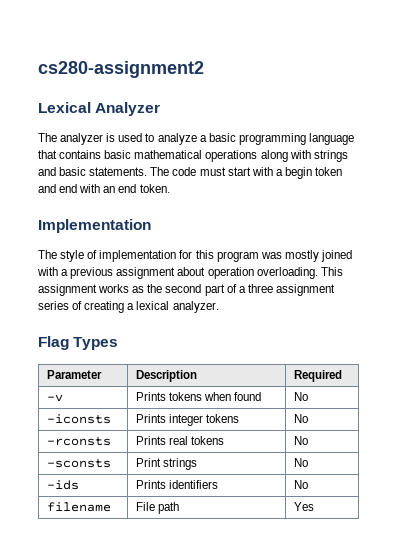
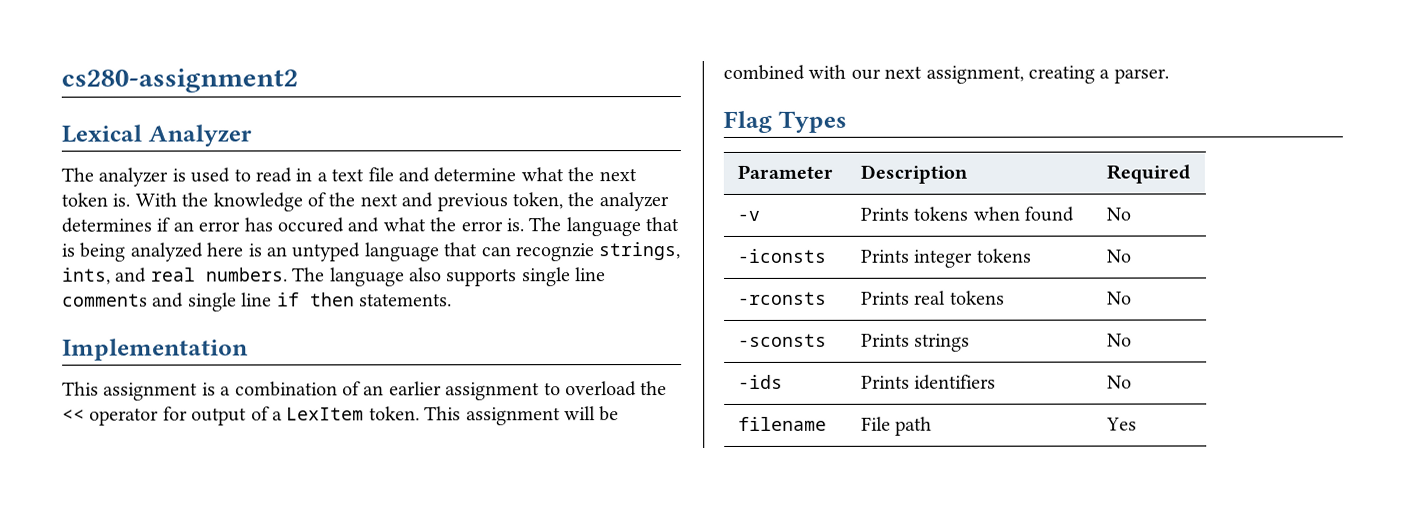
- The analyzer is used to analyze a basic programming language that contains basic mathematical operations along with strings and basic statements. The code must start with a begin token and end with an end token.
+ The analyzer is used to read in a text file and determine what the next token is. With the knowledge of the next and previous token, the analyzer determines if an error has occured and what the error is. The language that is being analyzed here is an untyped language that can recognzie strings, ints, and real numbers. The language also supports single line comments and single line if then statements.
  Implementation
- The style of implementation for this program was mostly joined with a previous assignment about operation overloading. This assignment works as the second part of a three assignment series of creating a lexical analyzer.
+ This assignment is a combination of an earlier assignment to overload the << operator for output of a LexItem token. This assignment will be combined with our next assignment, creating a parser.
- -sconsts | Print strings | No
+ -sconsts | Prints strings | No

